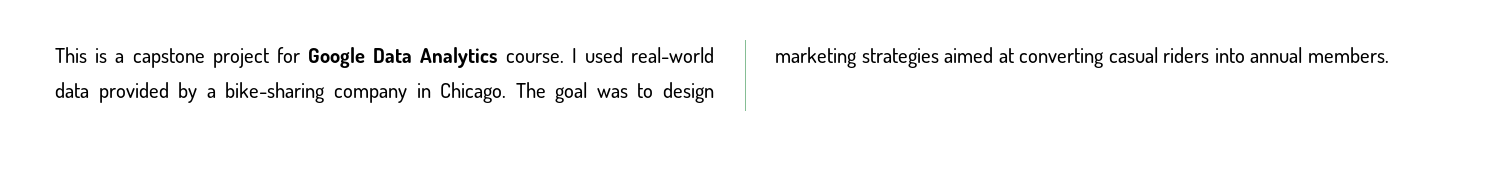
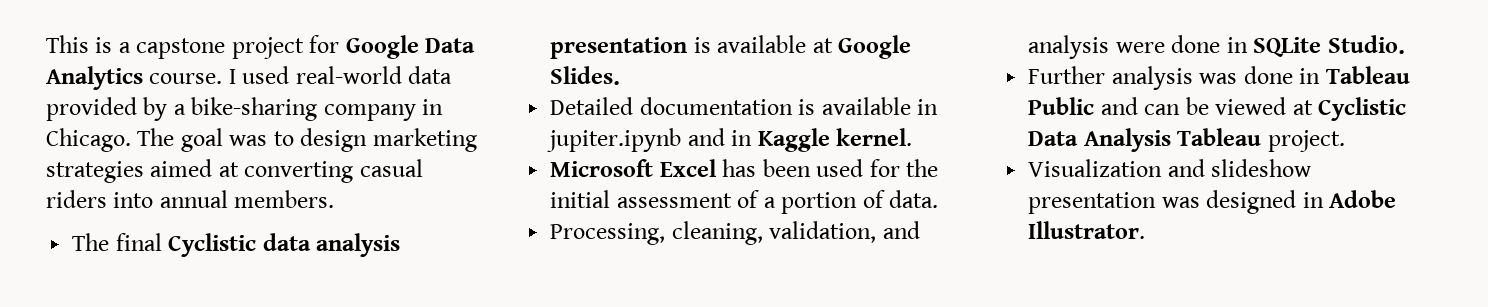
+ The final Cyclistic data analysis presentation is available at Google Slides.
+ Detailed documentation is available in jupiter.ipynb and in Kaggle kernel.
+ Microsoft Excel has been used for the initial assessment of a portion of data.
+ Processing, cleaning, validation, and analysis were done in SQLite Studio.
+ Further analysis was done in Tableau Public and can be viewed at Cyclistic Data Analysis Tableau project.
+ Visualization and slideshow presentation was designed in Adobe Illustrator.

